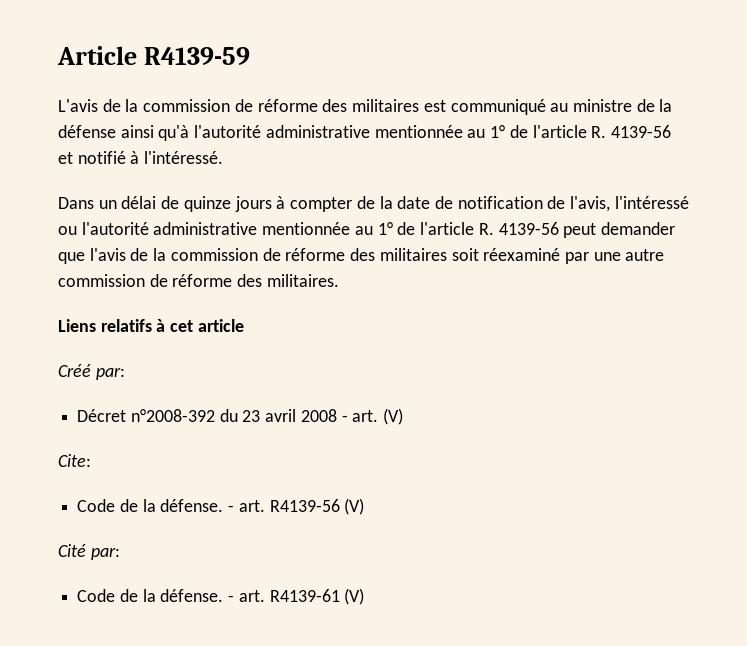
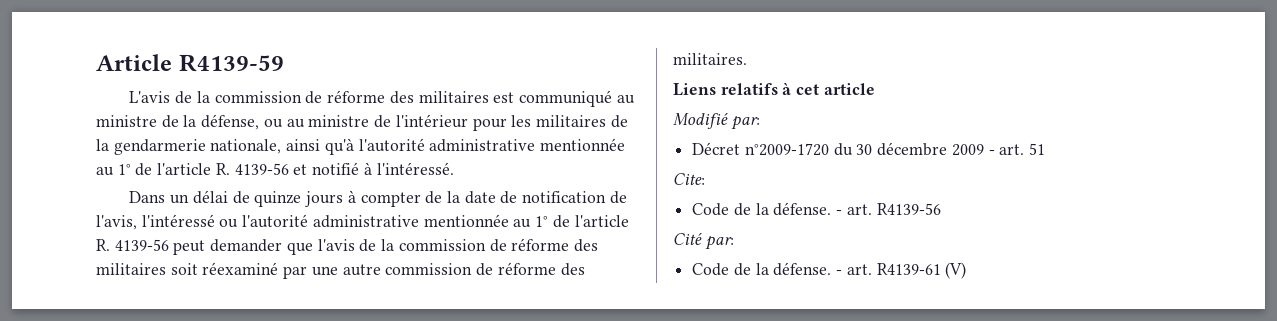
- L'avis de la commission de réforme des militaires est communiqué au ministre de la défense ainsi qu'à l'autorité administrative mentionnée au 1° de l'article R. 4139-56 et notifié à l'intéressé.
+ L'avis de la commission de réforme des militaires est communiqué au ministre de la défense, ou au ministre de l'intérieur pour les militaires de la gendarmerie nationale, ainsi qu'à l'autorité administrative mentionnée au 1° de l'article R. 4139-56 et notifié à l'intéressé.
- Créé par:
+ Modifié par:
- Décret n°2008-392 du 23 avril 2008 - art. (V)
+ Décret n°2009-1720 du 30 décembre 2009 - art. 51
- - art. R4139-56 (V)
+ - art. R4139-56

